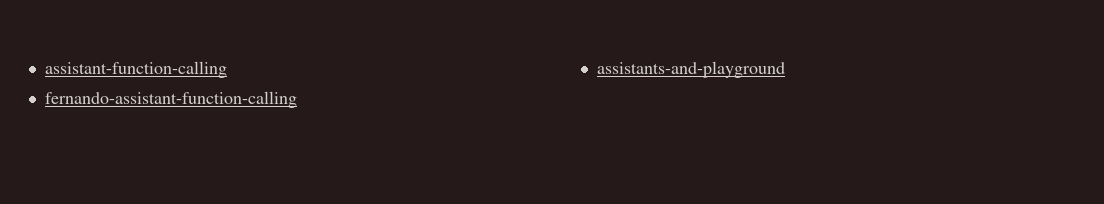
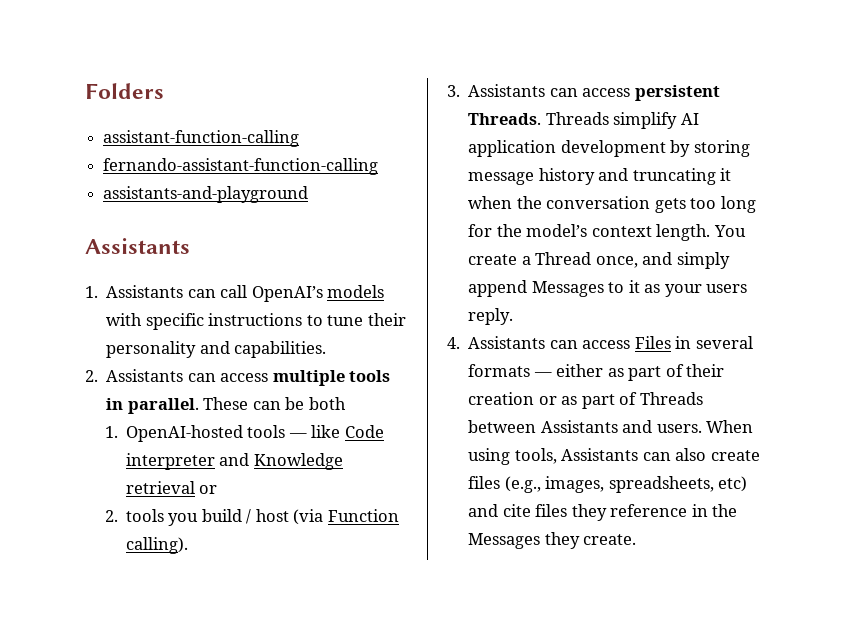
+ Folders
  assistants-and-playground
+ Assistants
+ 1. Assistants can call OpenAI’s models with specific instructions to tune their personality and capabilities.
+ 2. Assistants can access multiple tools in parallel. These can be both
+ 1. OpenAI-hosted tools — like Code interpreter and Knowledge retrieval or
+ 2. tools you build / host (via Function calling).
+ 3. Assistants can access persistent Threads. Threads simplify AI application development by storing message history and truncating it when the conversation gets too long for the model’s context length. You create a Thread once, and simply append Messages to it as your users reply.
+ 4. Assistants can access Files in several formats — either as part of their creation or as part of Threads between Assistants and users. When using tools, Assistants can also create files (e.g., images, spreadsheets, etc) and cite files they reference in the Messages they create.

